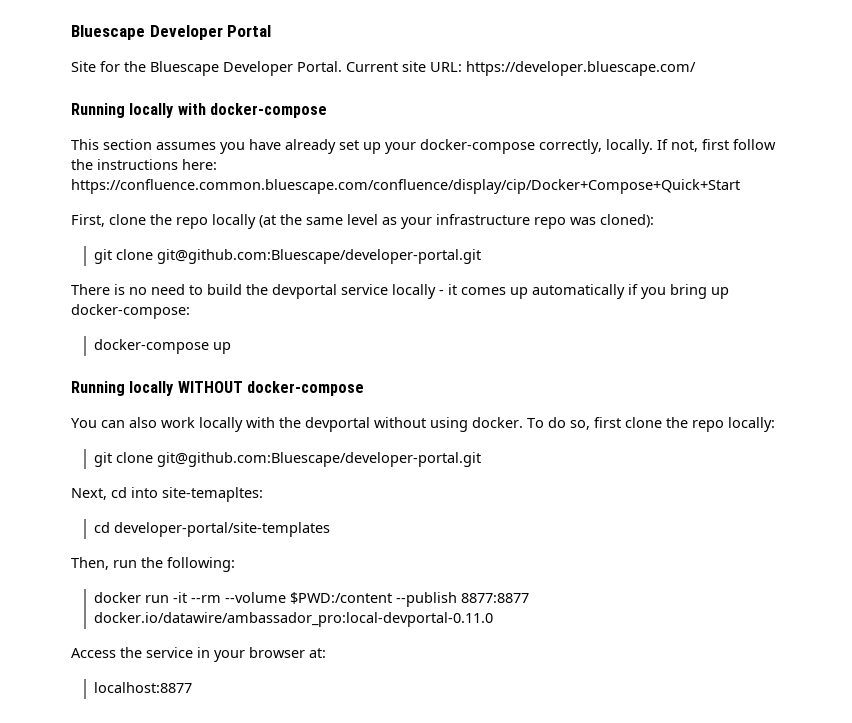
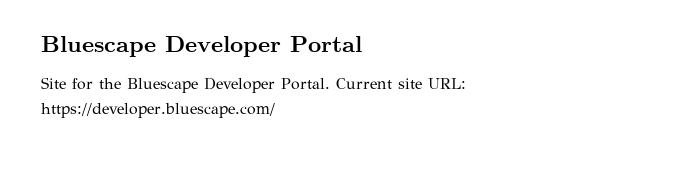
- Running locally with docker-compose
- This section assumes you have already set up your docker-compose correctly, locally. If not, first follow the instructions here: https://confluence.common.bluescape.com/confluence/display/cip/Docker+Compose+Quick+Start
- First, clone the repo locally (at the same level as your infrastructure repo was cloned):
- git clone git@github.com:Bluescape/developer-portal.git
- There is no need to build the devportal service locally - it comes up automatically if you bring up docker-compose:
- docker-compose up
- Running locally WITHOUT docker-compose
- You can also work locally with the devportal without using docker. To do so, first clone the repo locally:
- git clone git@github.com:Bluescape/developer-portal.git
- Next, cd into site-temapltes:
- cd developer-portal/site-templates
- Then, run the following:
- docker run -it --rm --volume $PWD:/content --publish 8877:8877 docker.io/datawire/ambassador_pro:local-devportal-0.11.0
- Access the service in your browser at:
- localhost:8877

